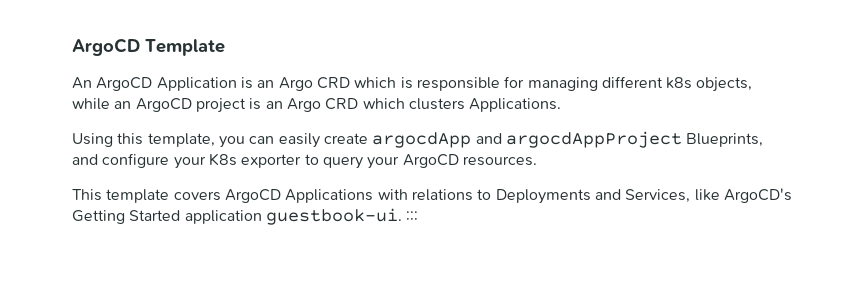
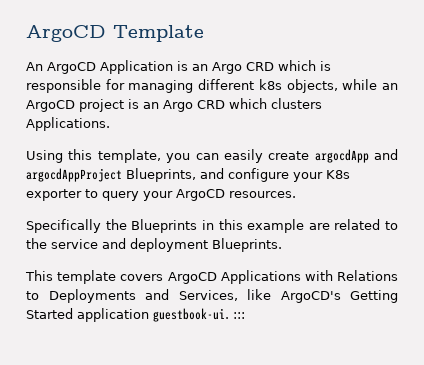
+ Specifically the Blueprints in this example are related to the service and deployment Blueprints.
- This template covers ArgoCD Applications with relations to Deployments and Services, like ArgoCD's Getting Started application guestbook-ui. :::
+ This template covers ArgoCD Applications with Relations to Deployments and Services, like ArgoCD's Getting Started application guestbook-ui. :::

